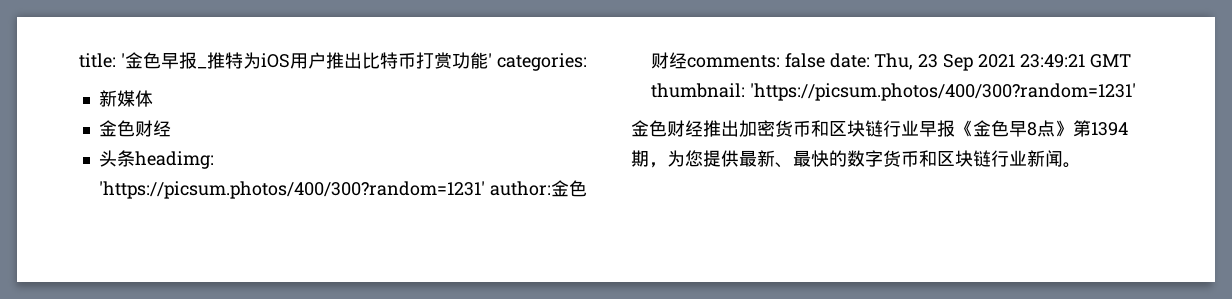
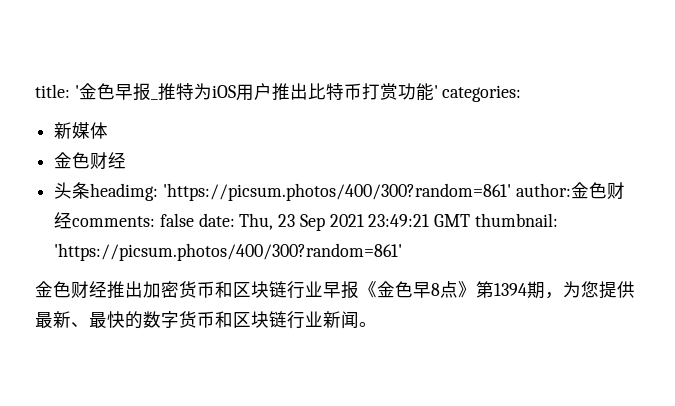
- 头条headimg: 'https://picsum.photos/400/300?random=1231' author:金色财经comments: false date: Thu, 23 Sep 2021 23:49:21 GMT thumbnail: 'https://picsum.photos/400/300?random=1231'
+ 头条headimg: 'https://picsum.photos/400/300?random=861' author:金色财经comments: false date: Thu, 23 Sep 2021 23:49:21 GMT thumbnail: 'https://picsum.photos/400/300?random=861'

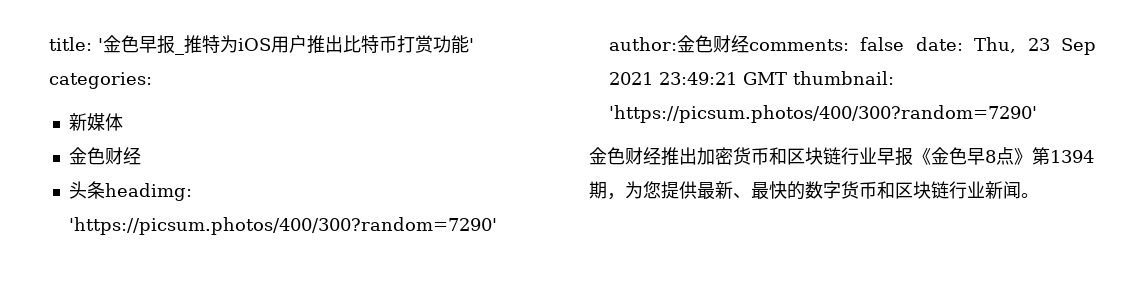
- 头条headimg: 'https://picsum.photos/400/300?random=861' author:金色财经comments: false date: Thu, 23 Sep 2021 23:49:21 GMT thumbnail: 'https://picsum.photos/400/300?random=861'
+ 头条headimg: 'https://picsum.photos/400/300?random=7290' author:金色财经comments: false date: Thu, 23 Sep 2021 23:49:21 GMT thumbnail: 'https://picsum.photos/400/300?random=7290'

